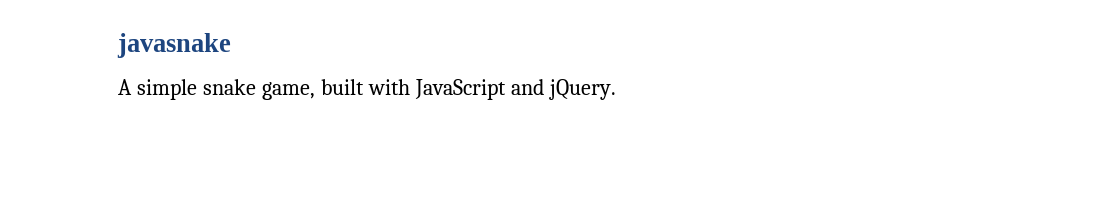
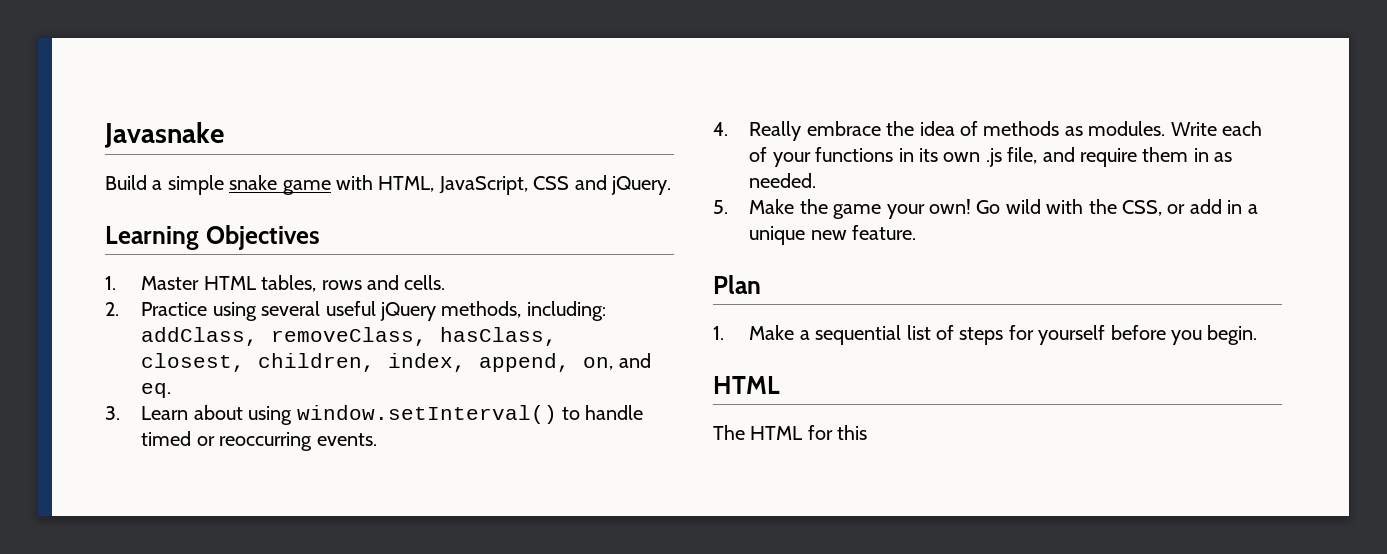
- javasnake
- A simple snake game, built with JavaScript and jQuery.
+ Javasnake
+ Build a simple snake game with HTML, JavaScript, CSS and jQuery.
+ Learning Objectives
+ 1. Master HTML tables, rows and cells.
+ 2. Practice using several useful jQuery methods, including: addClass, removeClass, hasClass, closest, children, index, append, on, and eq.
+ 3. Learn about using window.setInterval() to handle timed or reoccurring events.
+ 4. Really embrace the idea of methods as modules. Write each of your functions in its own .js file, and require them in as needed.
+ 5. Make the game your own! Go wild with the CSS, or add in a unique new feature.
+ Plan
+ 1. Make a sequential list of steps for yourself before you begin.
+ HTML
+ The HTML for this

